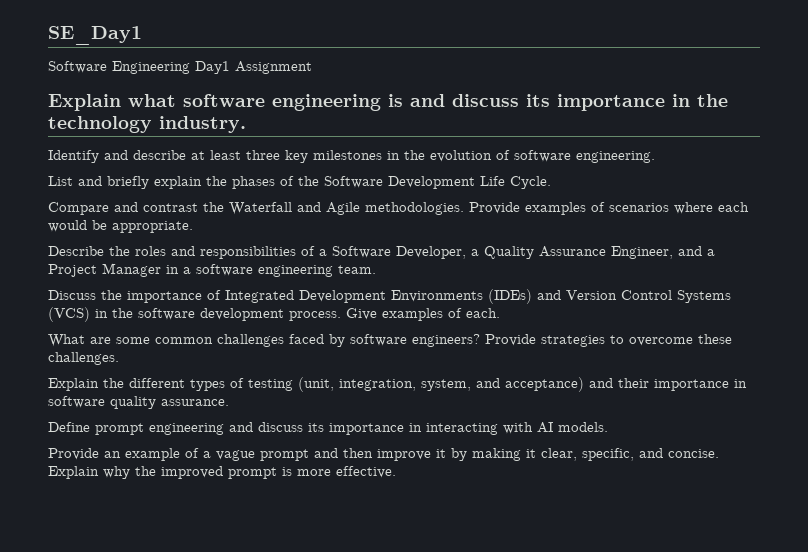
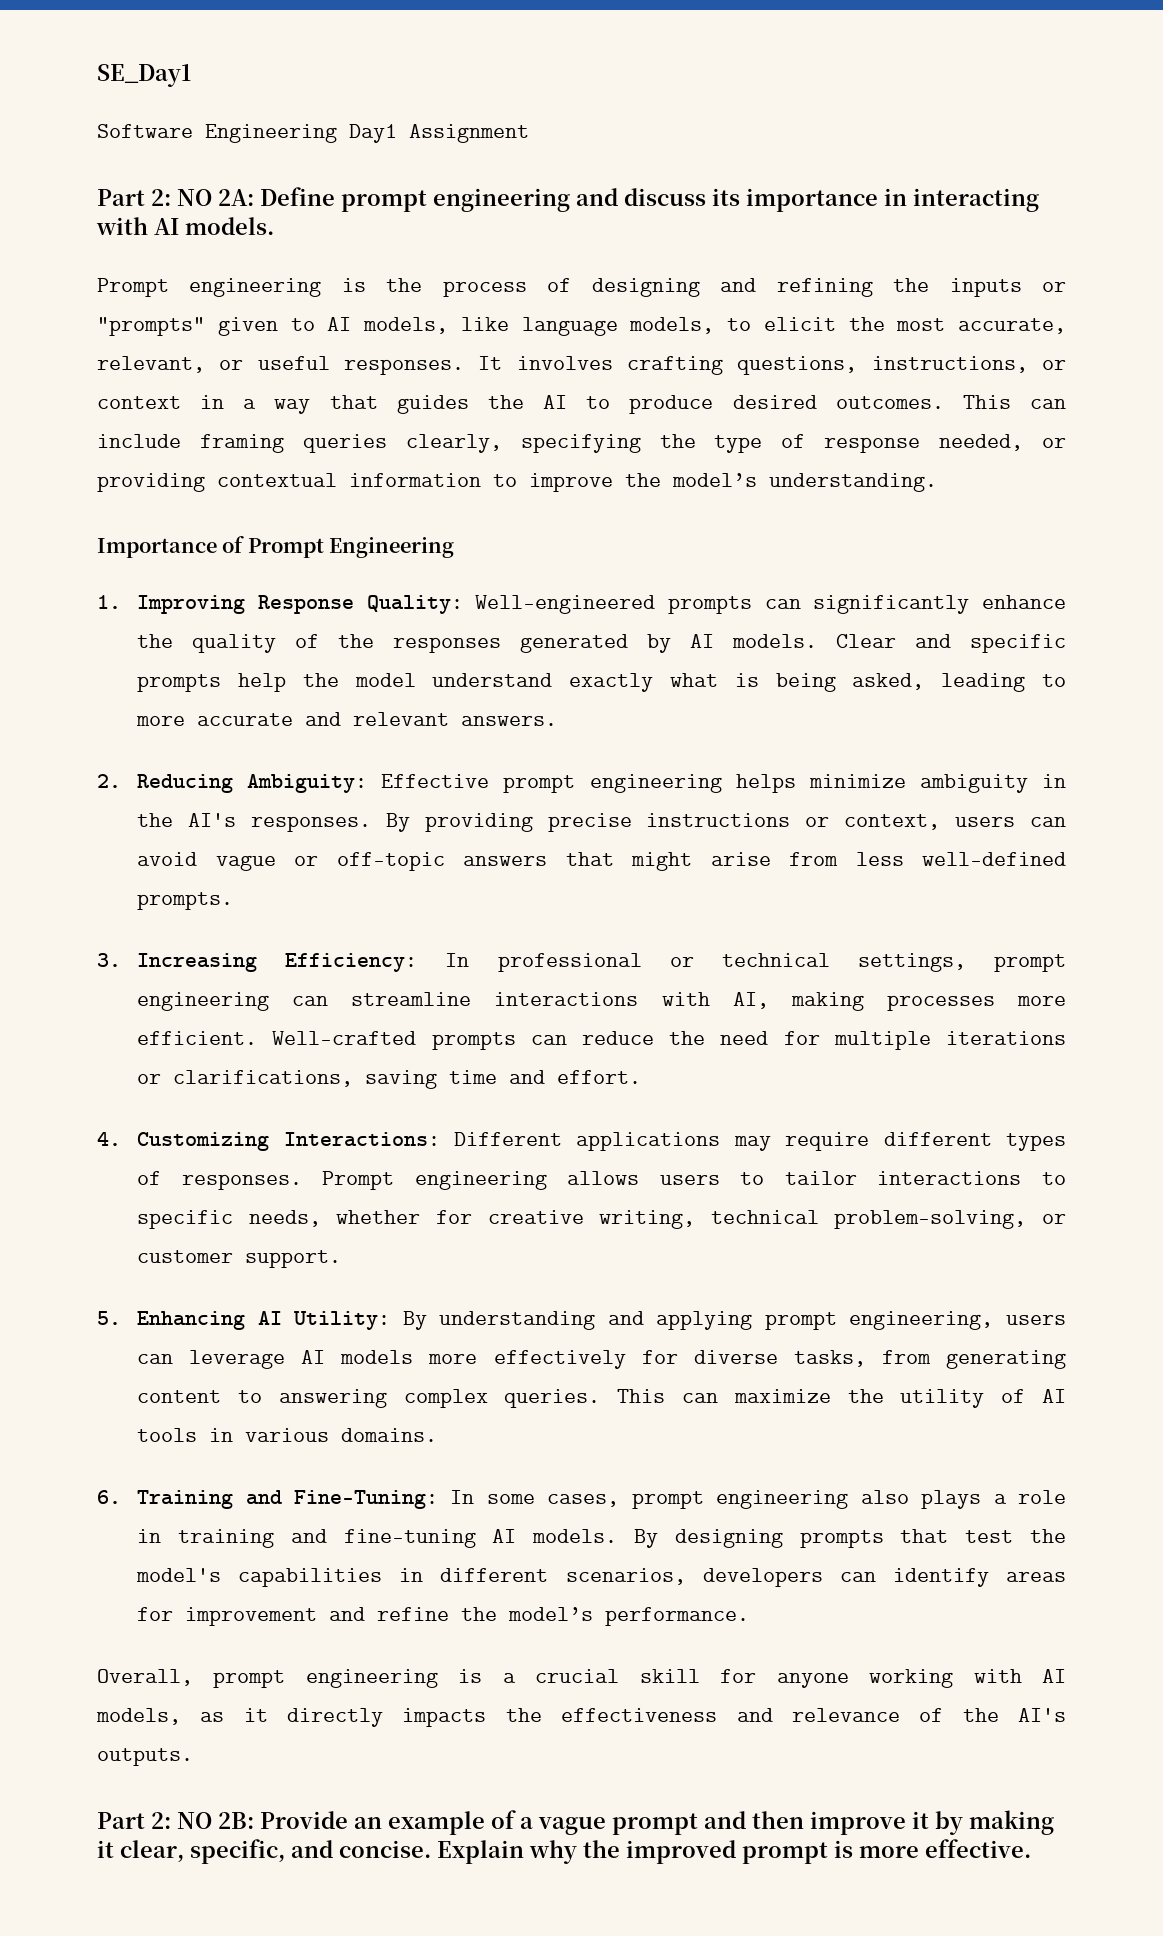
- Explain what software engineering is and discuss its importance in the technology industry.
- Identify and describe at least three key milestones in the evolution of software engineering.
- List and briefly explain the phases of the Software Development Life Cycle.
- Compare and contrast the Waterfall and Agile methodologies. Provide examples of scenarios where each would be appropriate.
- Describe the roles and responsibilities of a Software Developer, a Quality Assurance Engineer, and a Project Manager in a software engineering team.
- Discuss the importance of Integrated Development Environments (IDEs) and Version Control Systems (VCS) in the software development process. Give examples of each.
- What are some common challenges faced by software engineers? Provide strategies to overcome these challenges.
- Explain the different types of testing (unit, integration, system, and acceptance) and their importance in software quality assurance.
- Define prompt engineering and discuss its importance in interacting with AI models.
+ Part 2: NO 2A: Define prompt engineering and discuss its importance in interacting with AI models.
- Provide an example of a vague prompt and then improve it by making it clear, specific, and concise.
+ Prompt engineering is the process of designing and refining the inputs or "prompts" given to AI models, like language models, to elicit the most accurate, relevant, or useful responses. It involves crafting questions, instructions, or context in a way that guides the AI to produce desired outcomes. This can include framing queries clearly, specifying the type of response needed, or providing contextual information to improve the model’s understanding.
+ Importance of Prompt Engineering
+ 1. Improving Response Quality: Well-engineered prompts can significantly enhance the quality of the responses generated by AI models. Clear and specific prompts help the model understand exactly what is being asked, leading to more accurate and relevant answers.
+ 2. Reducing Ambiguity: Effective prompt engineering helps minimize ambiguity in the AI's responses. By providing precise instructions or context, users can avoid vague or off-topic answers that might arise from less well-defined prompts.
+ 3. Increasing Efficiency: In professional or technical settings, prompt engineering can streamline interactions with AI, making processes more efficient. Well-crafted prompts can reduce the need for multiple iterations or clarifications, saving time and effort.
+ 4. Customizing Interactions: Different applications may require different types of responses. Prompt engineering allows users to tailor interactions to specific needs, whether for creative writing, technical problem-solving, or customer support.
+ 5. Enhancing AI Utility: By understanding and applying prompt engineering, users can leverage AI models more effectively for diverse tasks, from generating content to answering complex queries. This can maximize the utility of AI tools in various domains.
+ 6. Training and Fine-Tuning: In some cases, prompt engineering also plays a role in training and fine-tuning AI models. By designing prompts that test the model's capabilities in different scenarios, developers can identify areas for improvement and refine the model’s performance.
+ Overall, prompt engineering is a crucial skill for anyone working with AI models, as it directly impacts the effectiveness and relevance of the AI's outputs.
+ Part 2: NO 2B: Provide an example of a vague prompt and then improve it by making it clear, specific, and concise.

